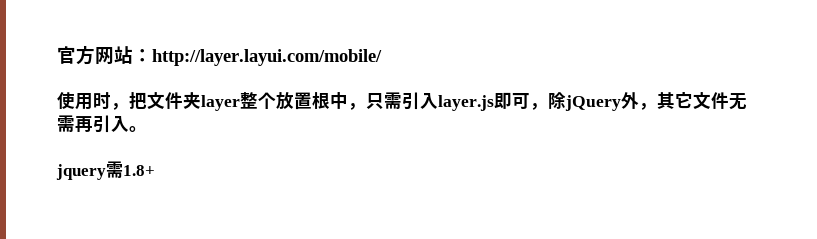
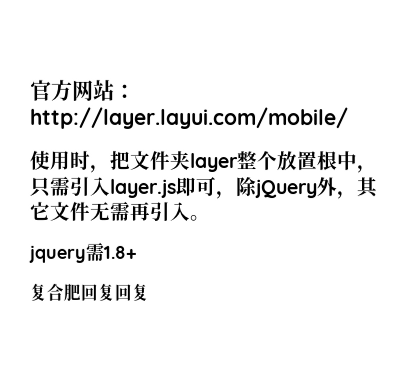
+ 复合肥回复回复

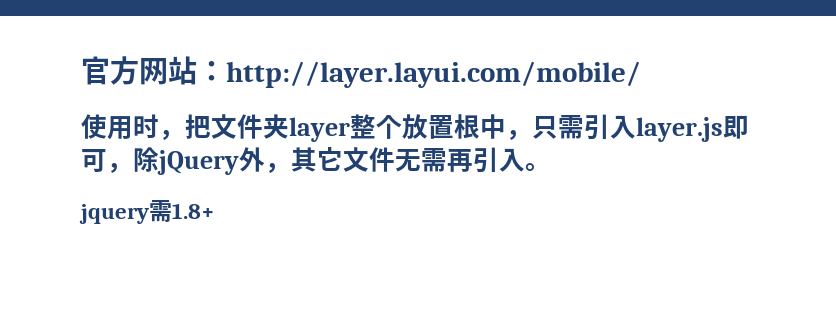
- 复合肥回复回复

